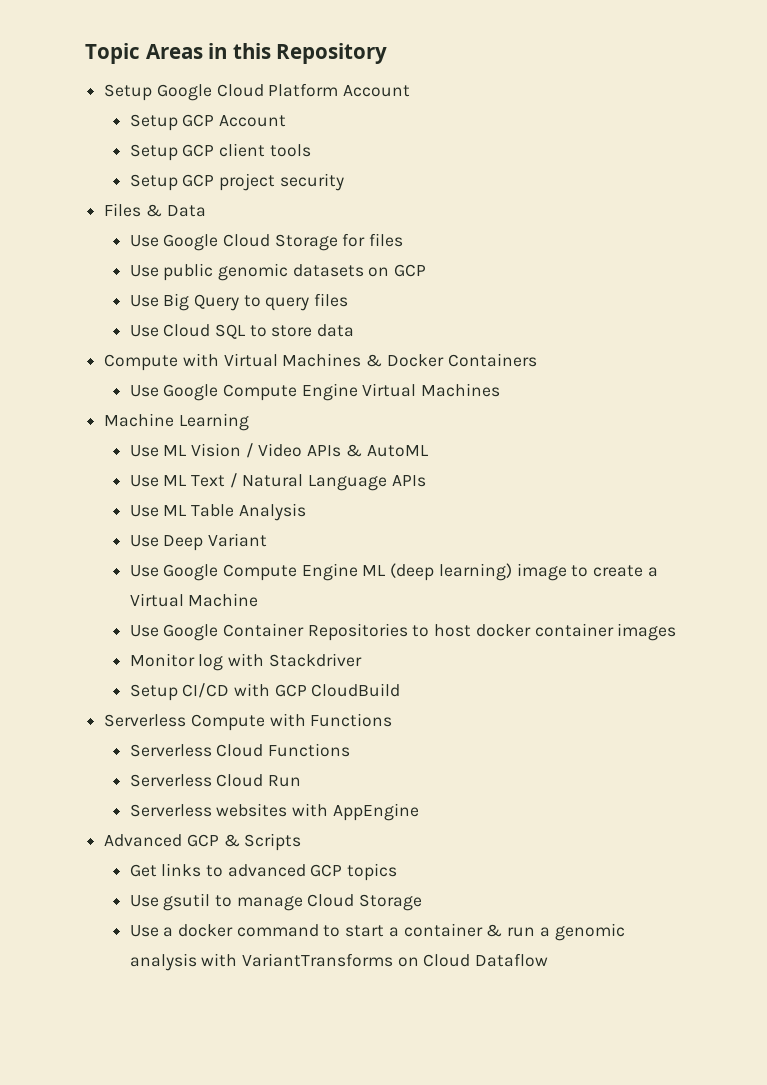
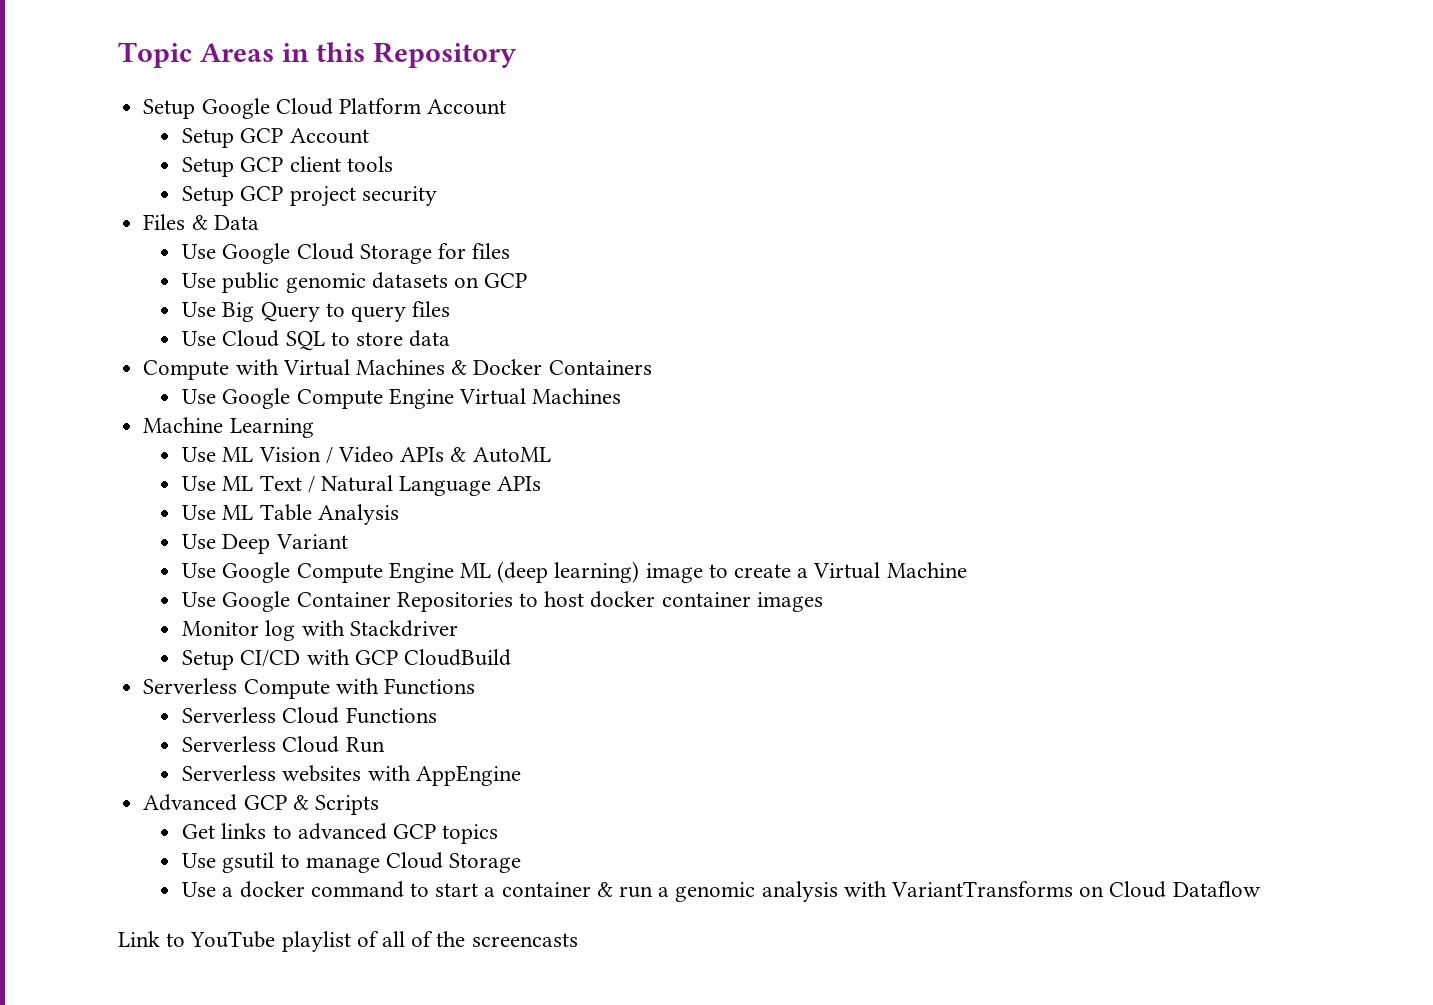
+ Link to YouTube playlist of all of the screencasts

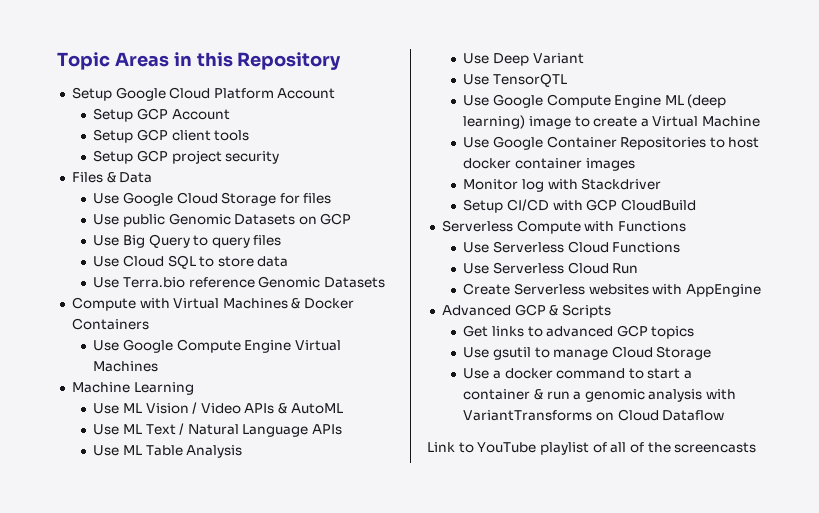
- Use public genomic datasets on GCP
+ Use public Genomic Datasets on GCP
+ Use Terra.bio reference Genomic Datasets
+ Use TensorQTL
- Serverless Cloud Functions
+ Use Serverless Cloud Functions
- Serverless Cloud Run
+ Use Serverless Cloud Run
- Serverless websites with AppEngine
+ Create Serverless websites with AppEngine

